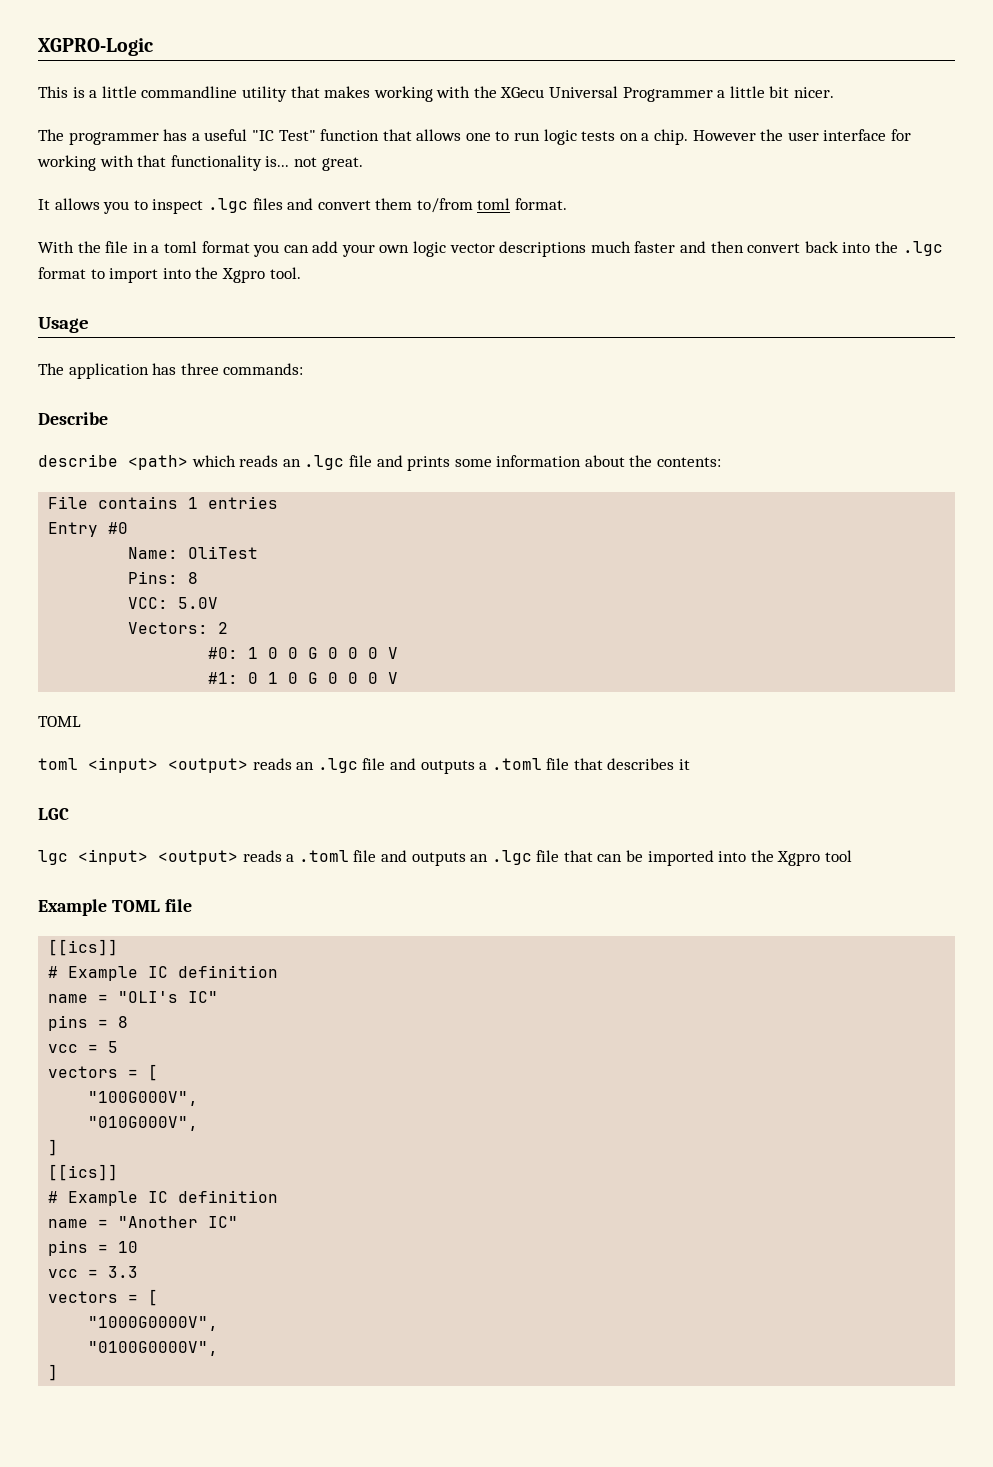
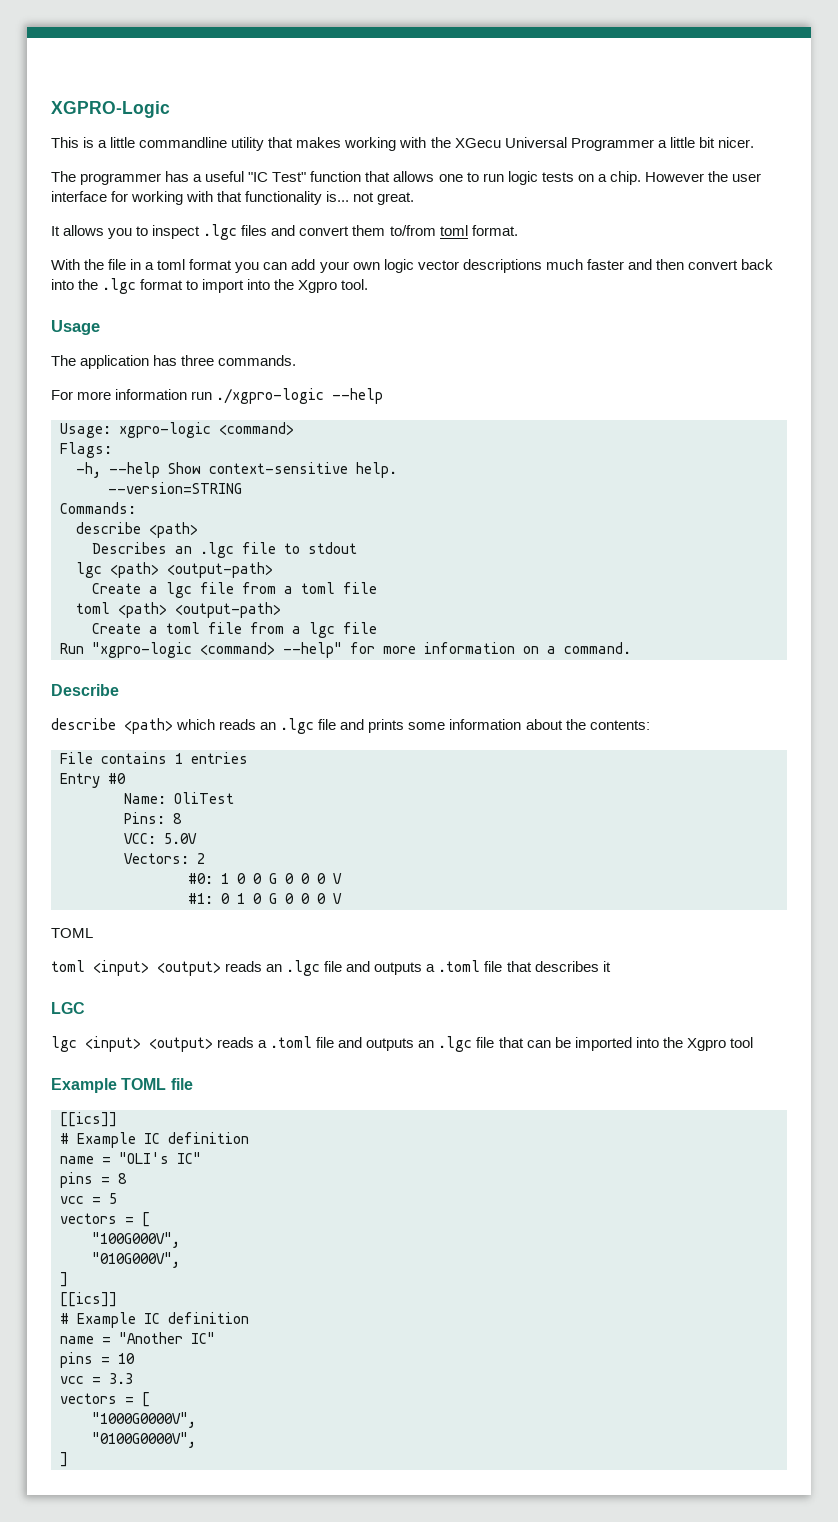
- The application has three commands:
+ The application has three commands.
+ For more information run ./xgpro-logic --help
+ Usage: xgpro-logic <command>
+ Flags:
+ -h, --help Show context-sensitive help.
+ --version=STRING
+ Commands:
+ describe <path>
+ Describes an .lgc file to stdout
+ lgc <path> <output-path>
+ Create a lgc file from a toml file
+ toml <path> <output-path>
+ Create a toml file from a lgc file
+ Run "xgpro-logic <command> --help" for more information on a command.

